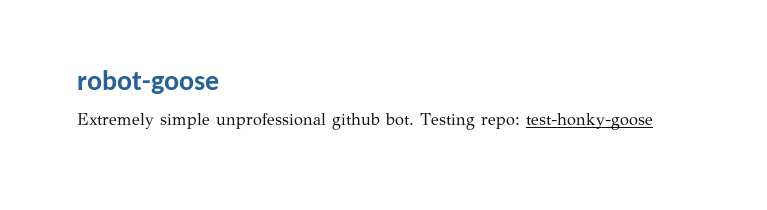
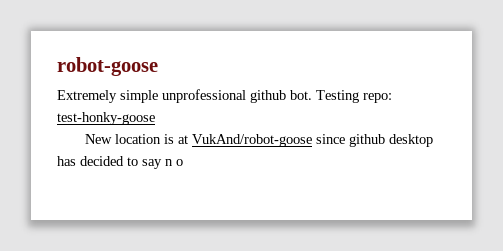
+ New location is at VukAnd/robot-goose since github desktop has decided to say n o

